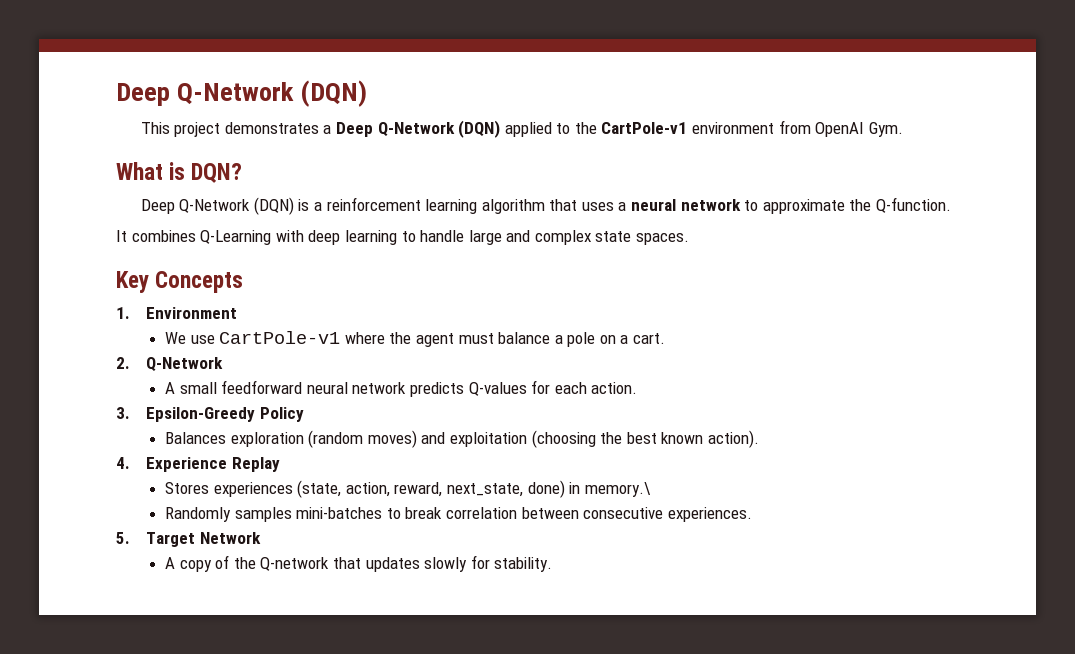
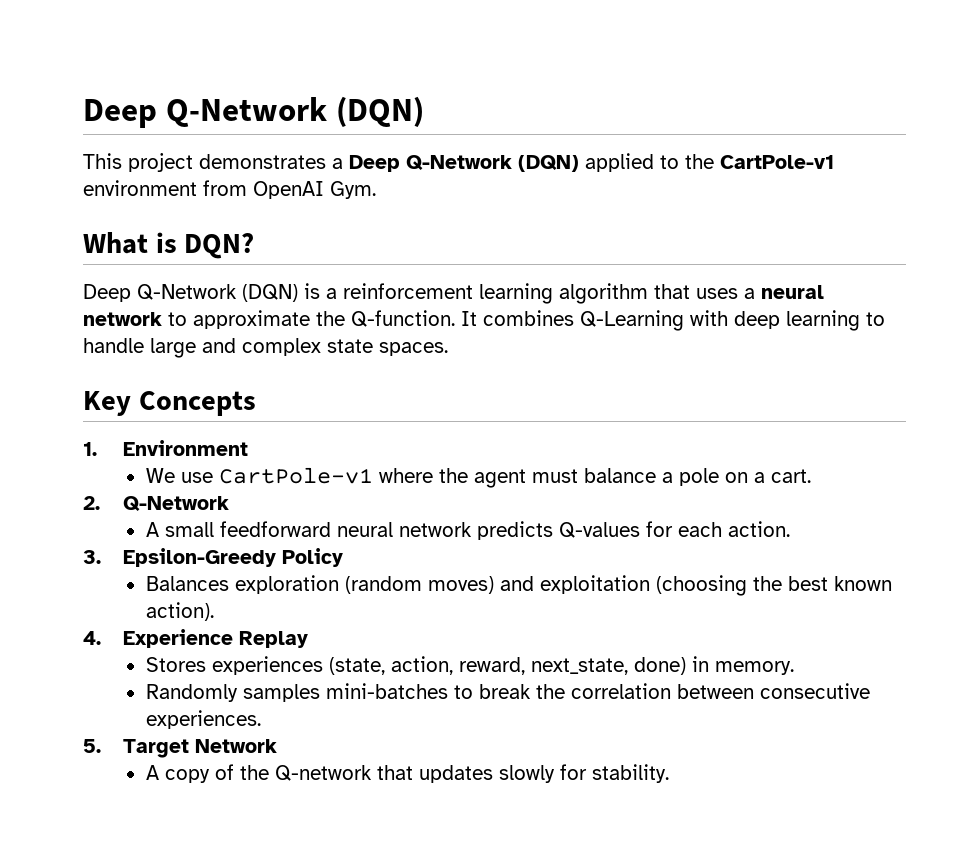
- Deep Q-Network (DQN) is a reinforcement learning algorithm that uses a neural network to approximate the Q-function.
- It combines Q-Learning with deep learning to handle large and complex state spaces.
+ Deep Q-Network (DQN) is a reinforcement learning algorithm that uses a neural network to approximate the Q-function. It combines Q-Learning with deep learning to handle large and complex state spaces.
- Stores experiences (state, action, reward, next_state, done) in memory.\
+ Stores experiences (state, action, reward, next_state, done) in memory.
- Randomly samples mini-batches to break correlation between consecutive experiences.
+ Randomly samples mini-batches to break the correlation between consecutive experiences.

